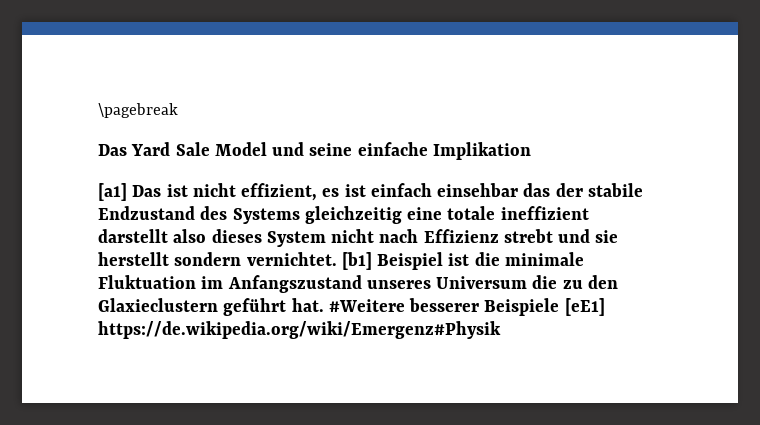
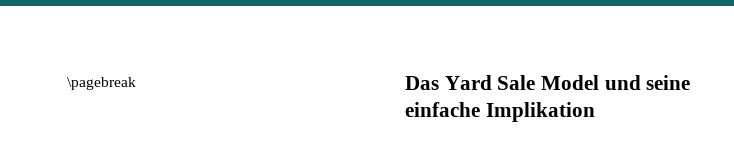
- [a1] Das ist nicht effizient, es ist einfach einsehbar das der stabile Endzustand des Systems gleichzeitig eine totale ineffizient darstellt also dieses System nicht nach Effizienz strebt und sie herstellt sondern vernichtet. [b1] Beispiel ist die minimale Fluktuation im Anfangszustand unseres Universum die zu den Glaxieclustern geführt hat. #Weitere besserer Beispiele [eE1] https://de.wikipedia.org/wiki/Emergenz#Physik

